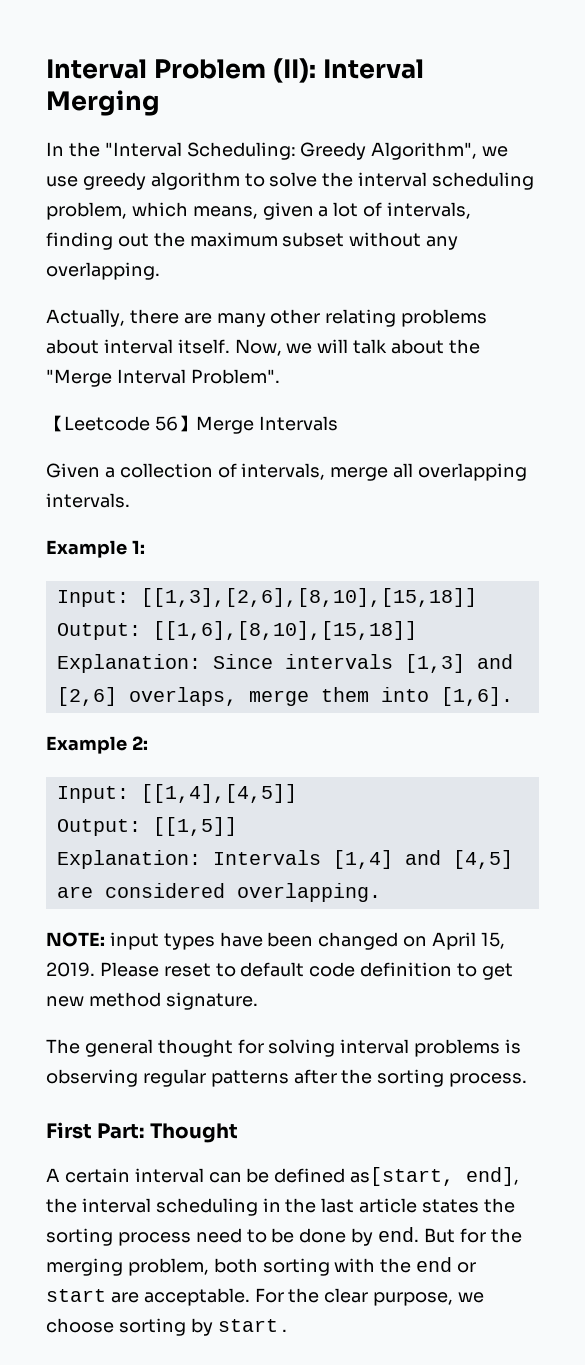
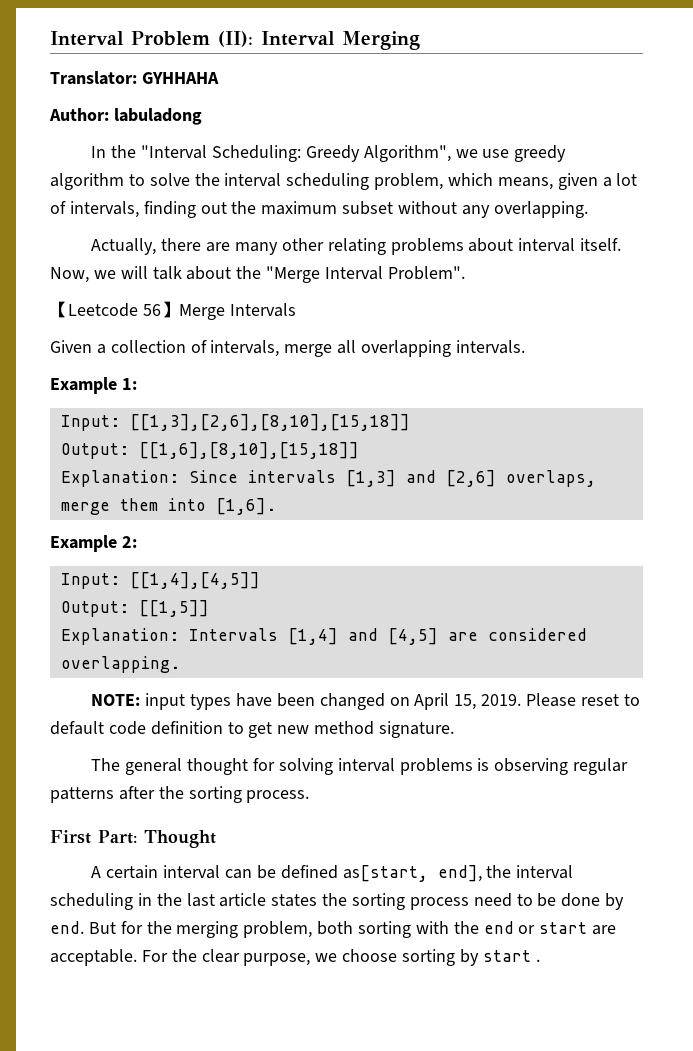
+ Translator: GYHHAHA
+ Author: labuladong

